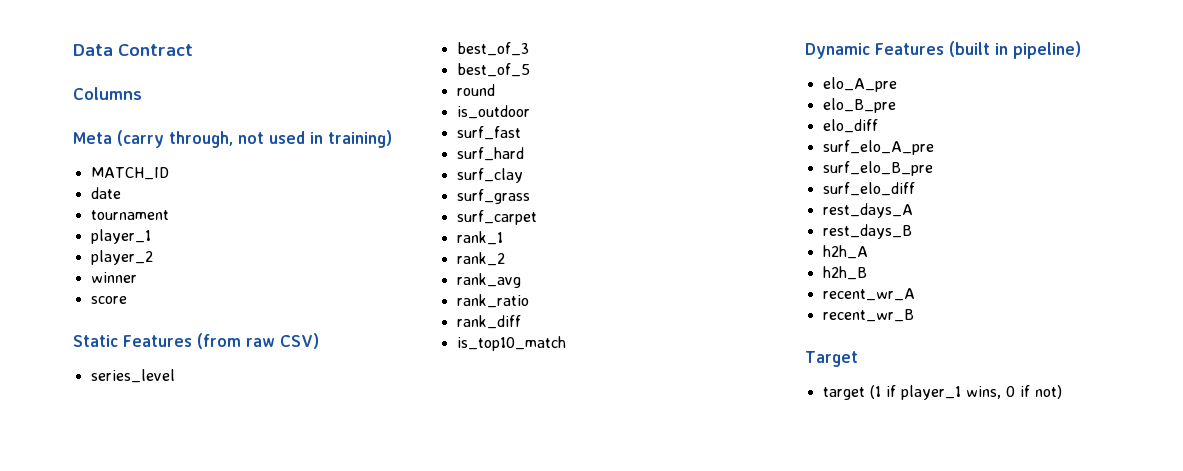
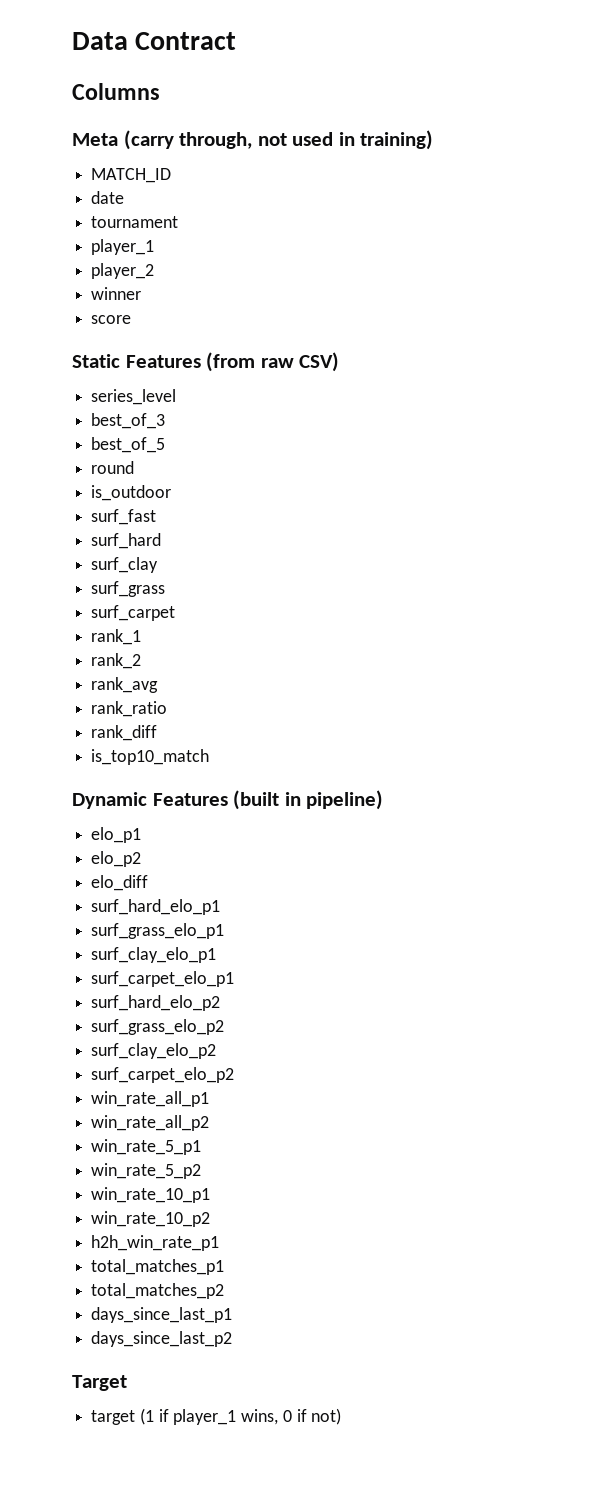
- elo_A_pre
- elo_B_pre
+ elo_p1
+ elo_p2
- surf_elo_A_pre
- surf_elo_B_pre
- surf_elo_diff
- rest_days_A
- rest_days_B
- h2h_A
- h2h_B
- recent_wr_A
- recent_wr_B
+ surf_hard_elo_p1
+ surf_grass_elo_p1
+ surf_clay_elo_p1
+ surf_carpet_elo_p1
+ surf_hard_elo_p2
+ surf_grass_elo_p2
+ surf_clay_elo_p2
+ surf_carpet_elo_p2
+ win_rate_all_p1
+ win_rate_all_p2
+ win_rate_5_p1
+ win_rate_5_p2
+ win_rate_10_p1
+ win_rate_10_p2
+ h2h_win_rate_p1
+ total_matches_p1
+ total_matches_p2
+ days_since_last_p1
+ days_since_last_p2

